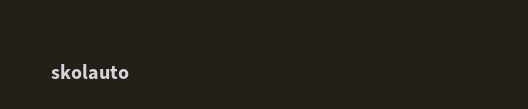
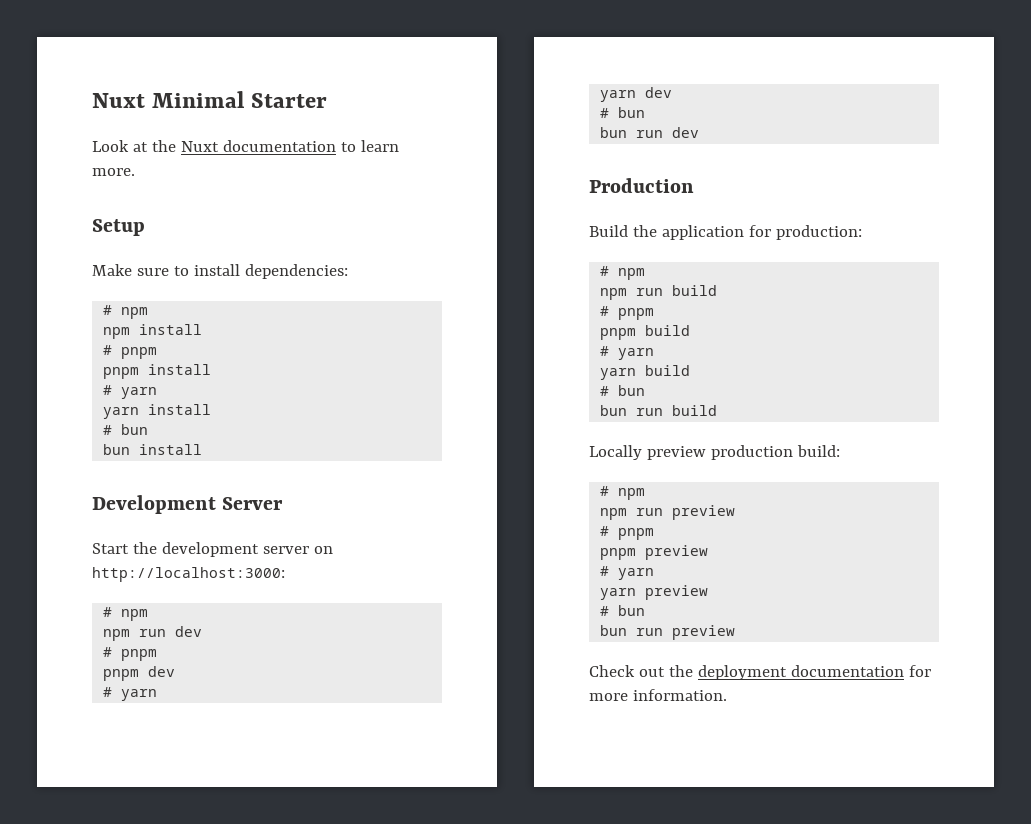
- skolauto
+ Nuxt Minimal Starter
+ Look at the Nuxt documentation to learn more.
+ Setup
+ Make sure to install dependencies:
+ # npm
+ npm install
+ # pnpm
+ pnpm install
+ # yarn
+ yarn install
+ # bun
+ bun install
+ Development Server
+ Start the development server on http://localhost:3000:
+ # npm
+ npm run dev
+ # pnpm
+ pnpm dev
+ # yarn
+ yarn dev
+ # bun
+ bun run dev
+ Production
+ Build the application for production:
+ # npm
+ npm run build
+ # pnpm
+ pnpm build
+ # yarn
+ yarn build
+ # bun
+ bun run build
+ Locally preview production build:
+ # npm
+ npm run preview
+ # pnpm
+ pnpm preview
+ # yarn
+ yarn preview
+ # bun
+ bun run preview
+ Check out the deployment documentation for more information.

